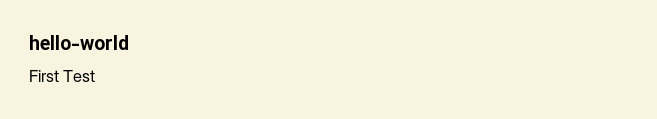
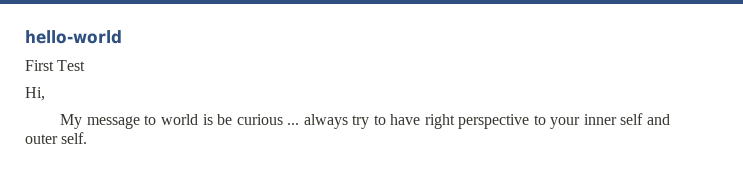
+ Hi,
+ My message to world is be curious ... always try to have right perspective to your inner self and outer self.

